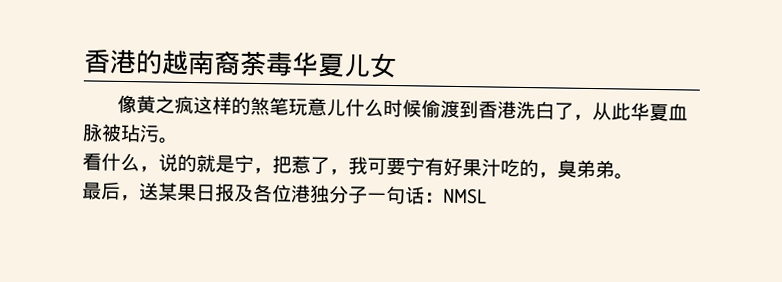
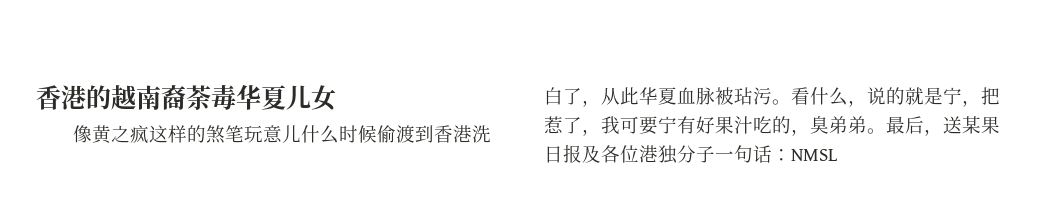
- 像黄之疯这样的煞笔玩意儿什么时候偷渡到香港洗白了，从此华夏血脉被玷污。
- 看什么，说的就是宁，把惹了，我可要宁有好果汁吃的，臭弟弟。
- 最后，送某果日报及各位港独分子一句话：NMSL
+ 像黄之疯这样的煞笔玩意儿什么时候偷渡到香港洗白了，从此华夏血脉被玷污。看什么，说的就是宁，把惹了，我可要宁有好果汁吃的，臭弟弟。最后，送某果日报及各位港独分子一句话：NMSL

